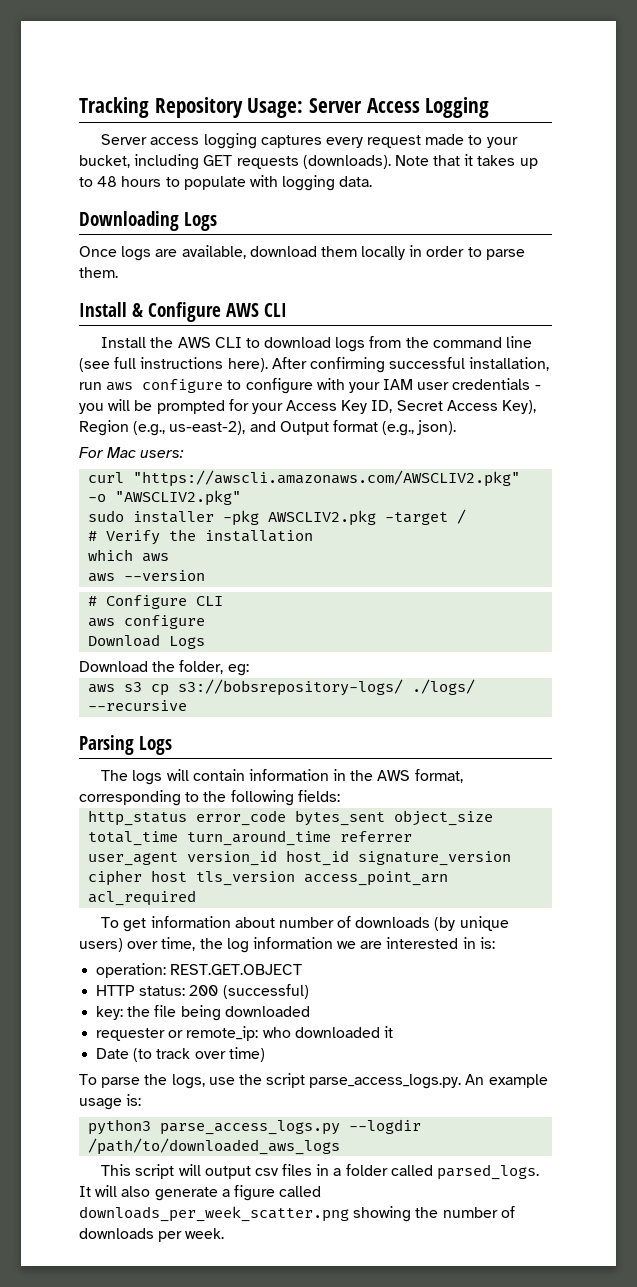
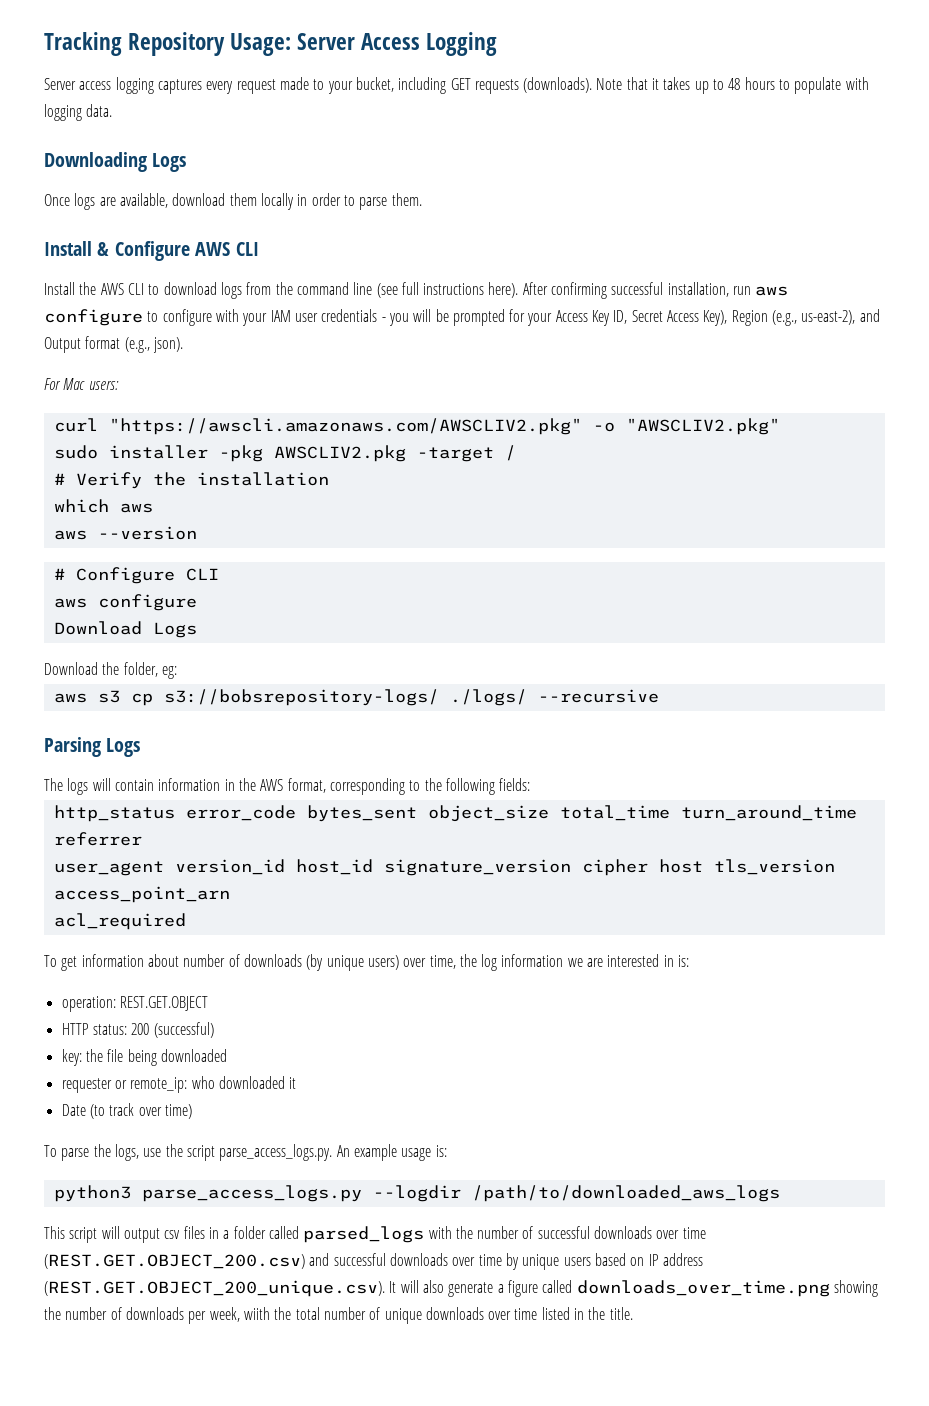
- This script will output csv files in a folder called parsed_logs. It will also generate a figure called downloads_per_week_scatter.png showing the number of downloads per week.
+ This script will output csv files in a folder called parsed_logs with the number of successful downloads over time (REST.GET.OBJECT_200.csv) and successful downloads over time by unique users based on IP address (REST.GET.OBJECT_200_unique.csv). It will also generate a figure called downloads_over_time.png showing the number of downloads per week, wiith the total number of unique downloads over time listed in the title.

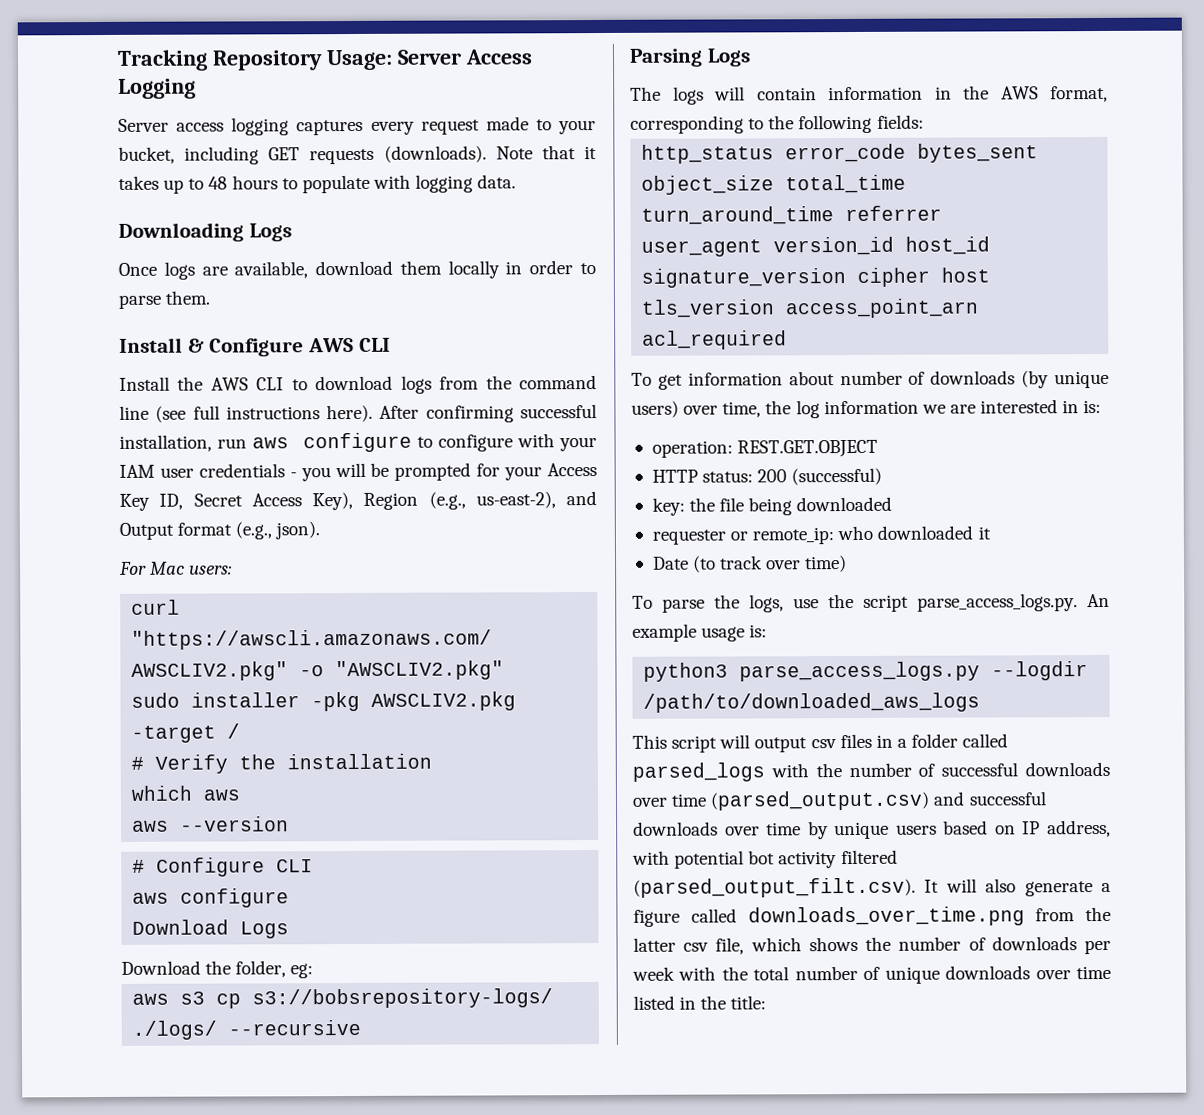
- This script will output csv files in a folder called parsed_logs with the number of successful downloads over time (REST.GET.OBJECT_200.csv) and successful downloads over time by unique users based on IP address (REST.GET.OBJECT_200_unique.csv). It will also generate a figure called downloads_over_time.png showing the number of downloads per week, wiith the total number of unique downloads over time listed in the title.
+ This script will output csv files in a folder called parsed_logs with the number of successful downloads over time (parsed_output.csv) and successful downloads over time by unique users based on IP address, with potential bot activity filtered (parsed_output_filt.csv). It will also generate a figure called downloads_over_time.png from the latter csv file, which shows the number of downloads per week with the total number of unique downloads over time listed in the title:

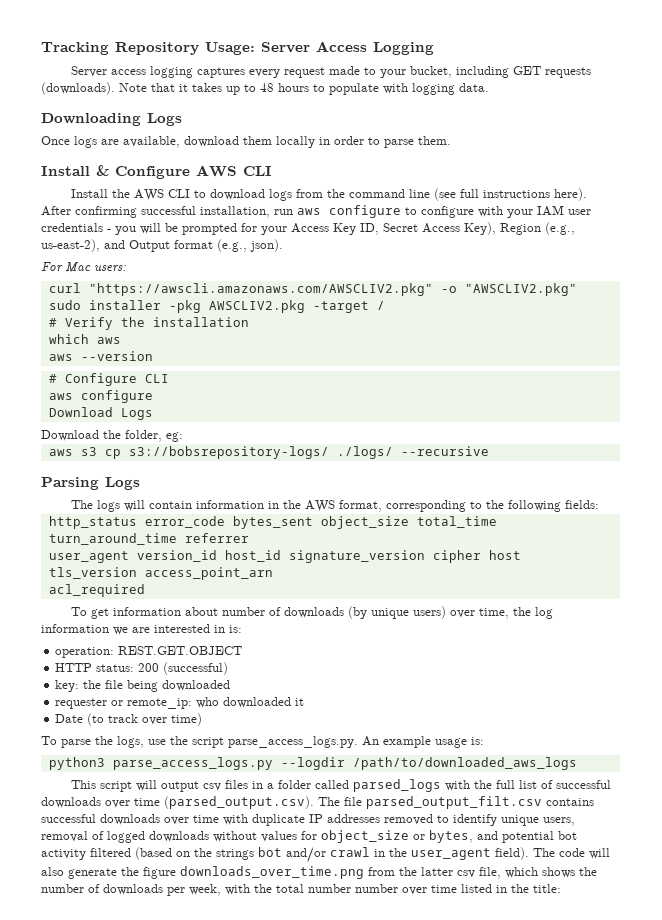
- This script will output csv files in a folder called parsed_logs with the number of successful downloads over time (parsed_output.csv) and successful downloads over time by unique users based on IP address, with potential bot activity filtered (parsed_output_filt.csv). It will also generate a figure called downloads_over_time.png from the latter csv file, which shows the number of downloads per week with the total number of unique downloads over time listed in the title:
+ This script will output csv files in a folder called parsed_logs with the full list of successful downloads over time (parsed_output.csv). The file parsed_output_filt.csv contains successful downloads over time with duplicate IP addresses removed to identify unique users, removal of logged downloads without values for object_size or bytes, and potential bot activity filtered (based on the strings bot and/or crawl in the user_agent field). The code will also generate the figure downloads_over_time.png from the latter csv file, which shows the number of downloads per week, with the total number number over time listed in the title:

